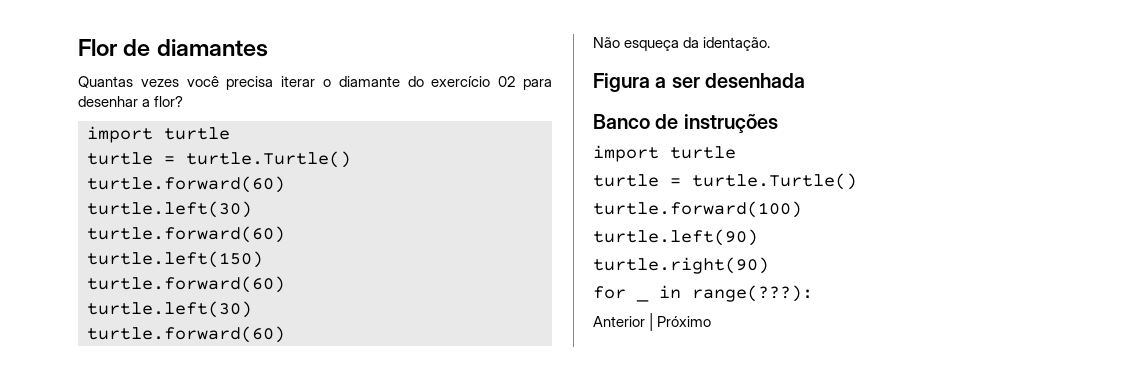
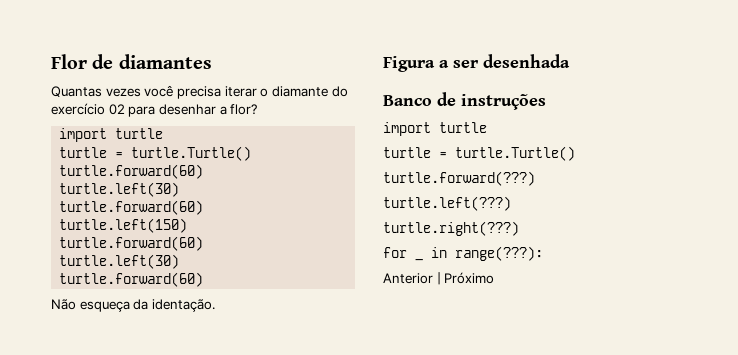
- turtle.forward(100)
- turtle.left(90)
- turtle.right(90)
+ turtle.forward(???)
+ turtle.left(???)
+ turtle.right(???)

